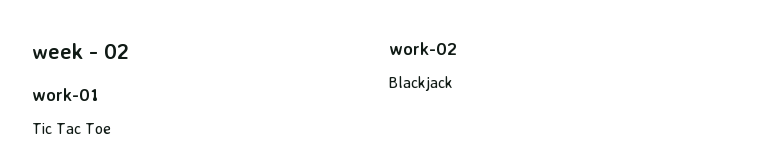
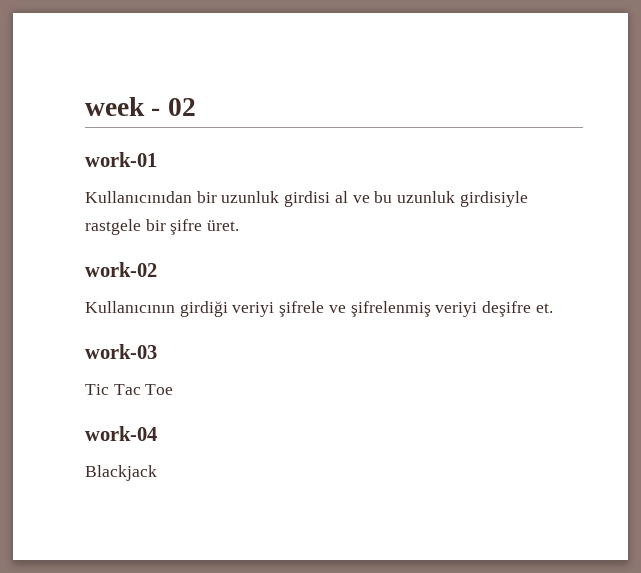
+ Kullanıcınıdan bir uzunluk girdisi al ve bu uzunluk girdisiyle rastgele bir şifre üret.
+ work-02
+ Kullanıcının girdiği veriyi şifrele ve şifrelenmiş veriyi deşifre et.
+ work-03
- work-02
+ work-04

